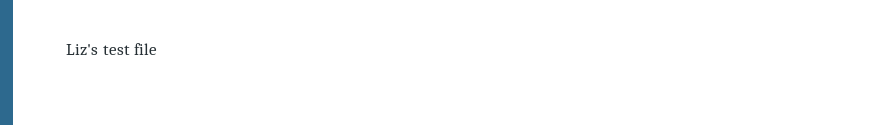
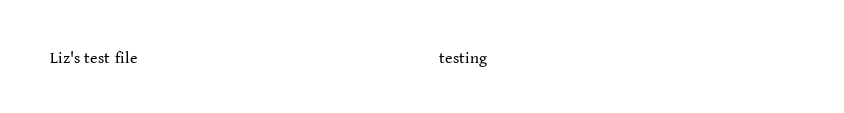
+ testing

